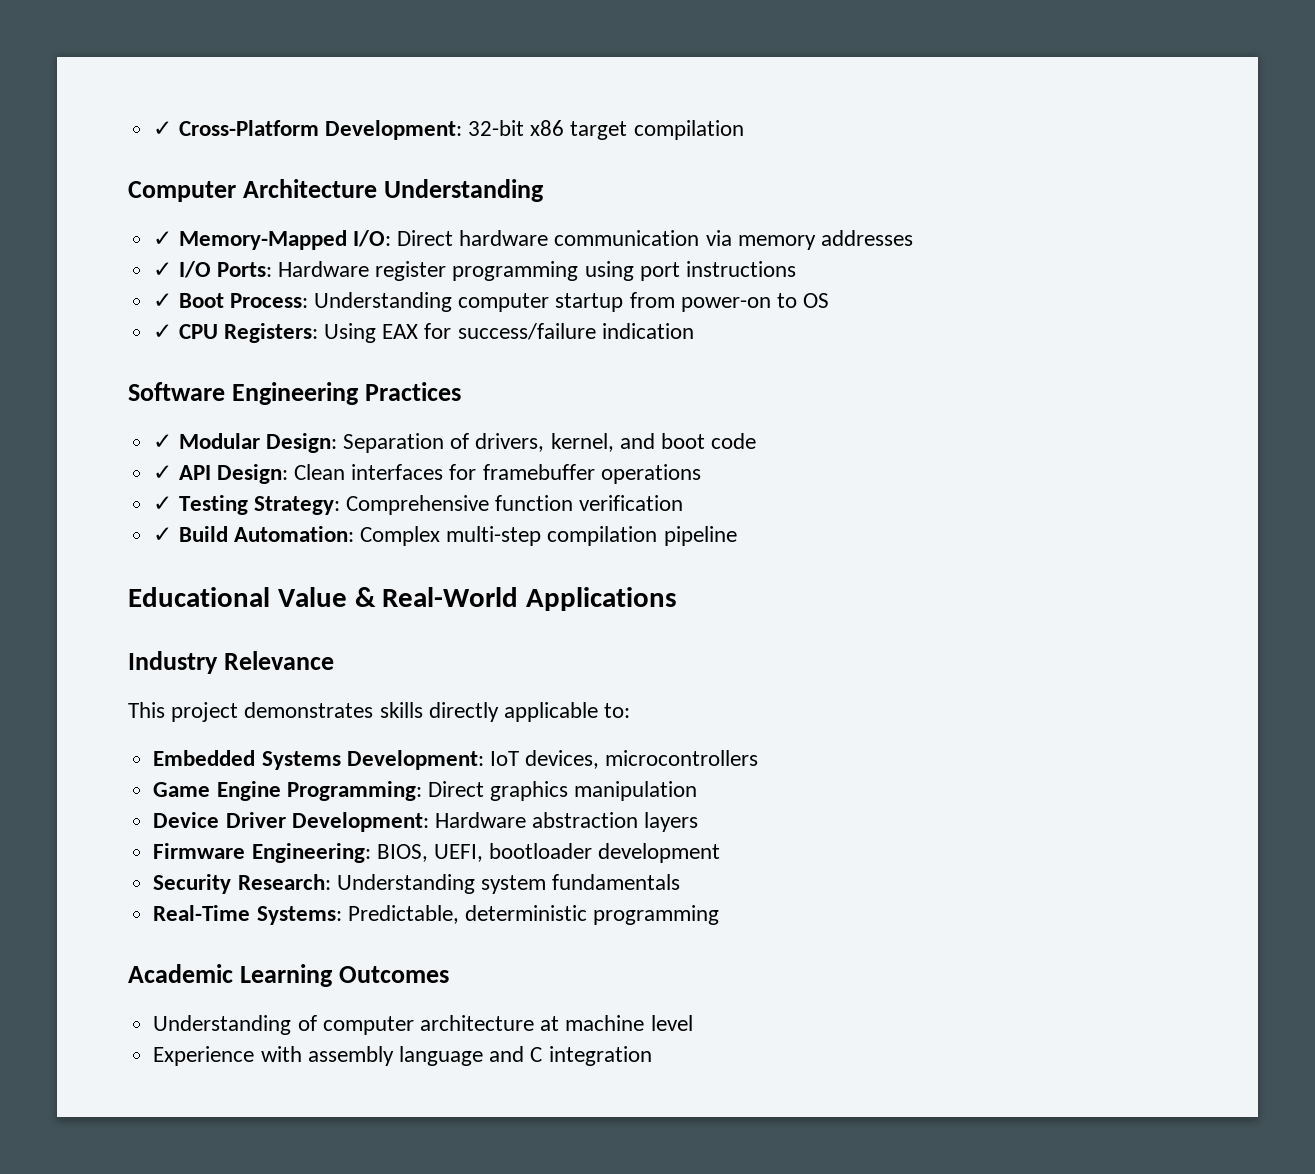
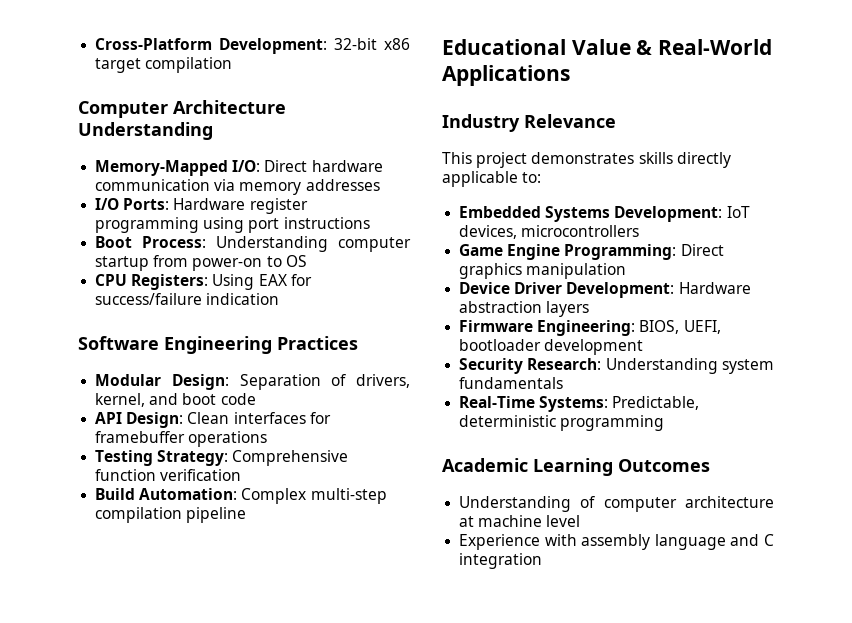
- ✓ Cross-Platform Development: 32-bit x86 target compilation
+ Cross-Platform Development: 32-bit x86 target compilation
- ✓ Memory-Mapped I/O: Direct hardware communication via memory addresses
+ Memory-Mapped I/O: Direct hardware communication via memory addresses
- ✓ I/O Ports: Hardware register programming using port instructions
+ I/O Ports: Hardware register programming using port instructions
- ✓ Boot Process: Understanding computer startup from power-on to OS
+ Boot Process: Understanding computer startup from power-on to OS
- ✓ CPU Registers: Using EAX for success/failure indication
+ CPU Registers: Using EAX for success/failure indication
- ✓ Modular Design: Separation of drivers, kernel, and boot code
+ Modular Design: Separation of drivers, kernel, and boot code
- ✓ API Design: Clean interfaces for framebuffer operations
+ API Design: Clean interfaces for framebuffer operations
- ✓ Testing Strategy: Comprehensive function verification
+ Testing Strategy: Comprehensive function verification
- ✓ Build Automation: Complex multi-step compilation pipeline
+ Build Automation: Complex multi-step compilation pipeline

